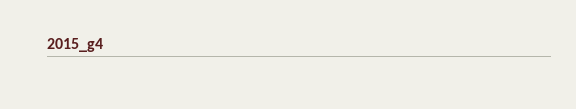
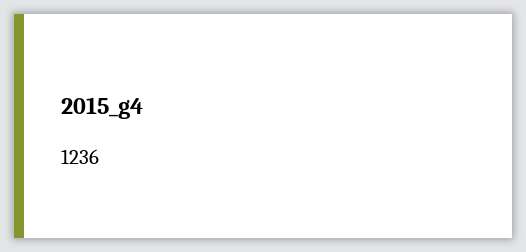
+ 1236

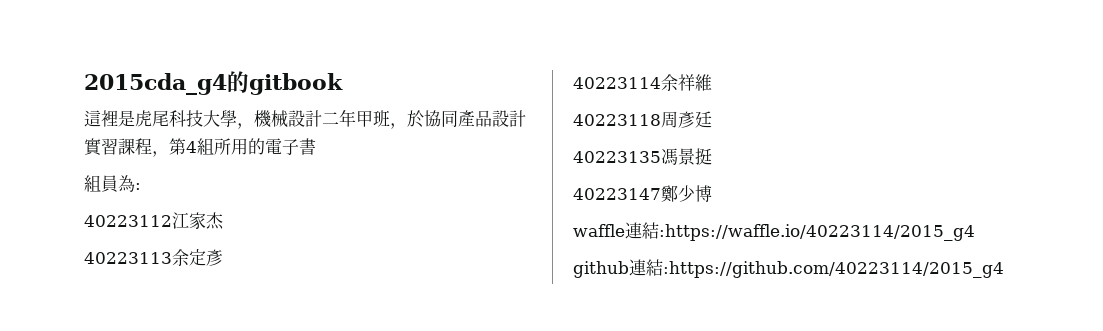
- 2015_g4
- 1236
+ 2015cda_g4的gitbook
+ 這裡是虎尾科技大學，機械設計二年甲班，於協同產品設計實習課程，第4組所用的電子書
+ 組員為:
+ 40223112江家杰
+ 40223113余定彥
+ 40223114余祥維
+ 40223118周彥廷
+ 40223135馮景挺
+ 40223147鄭少博
+ waffle連結:https://waffle.io/40223114/2015_g4
+ github連結:https://github.com/40223114/2015_g4

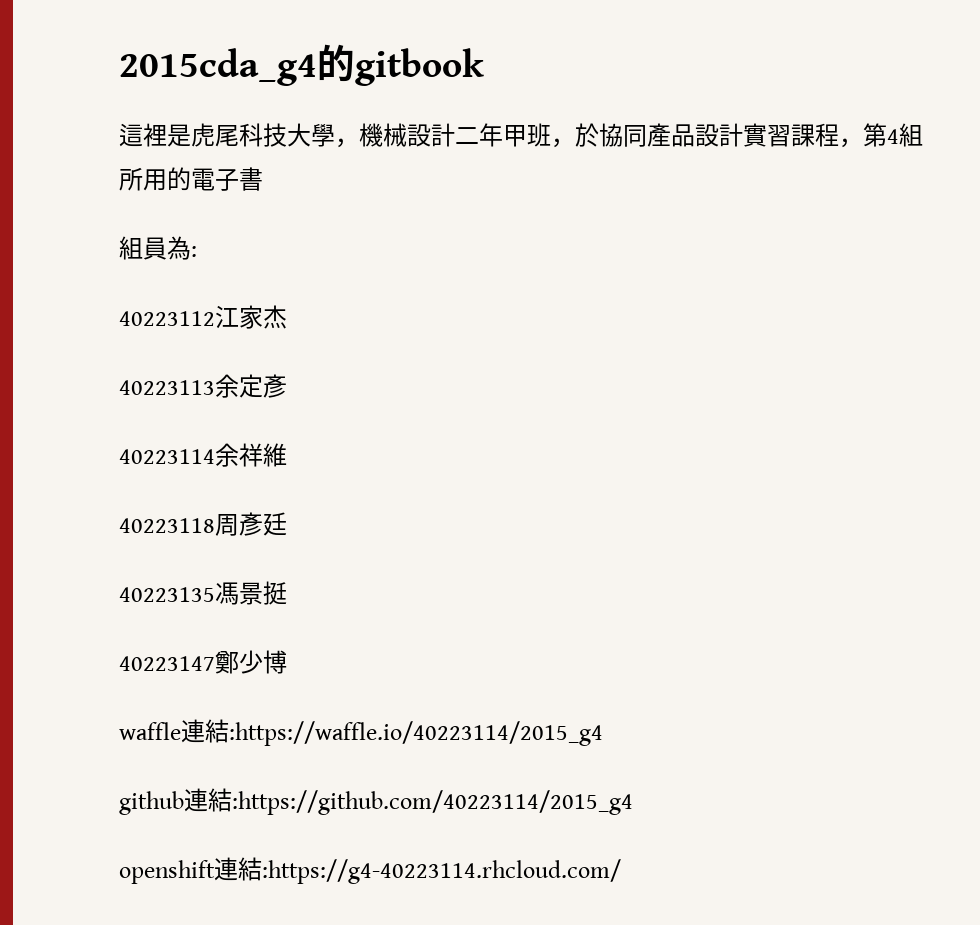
+ openshift連結:https://g4-40223114.rhcloud.com/

